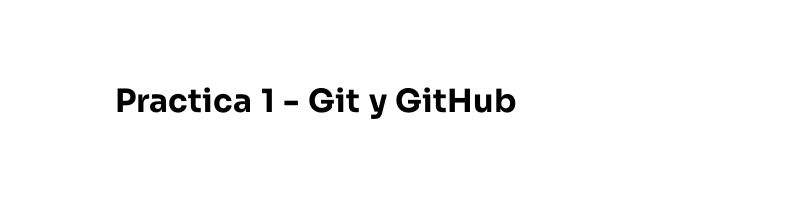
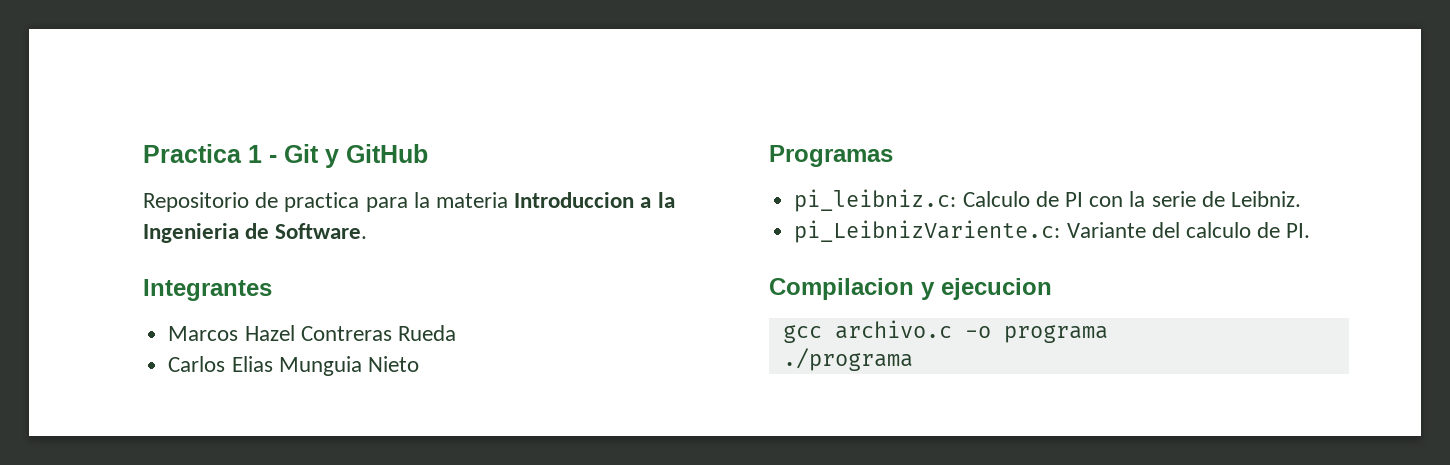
+ Repositorio de practica para la materia Introduccion a la Ingenieria de Software.
+ Integrantes
+ Marcos Hazel Contreras Rueda
+ Carlos Elias Munguia Nieto
+ Programas
+ pi_leibniz.c: Calculo de PI con la serie de Leibniz.
+ pi_LeibnizVariente.c: Variante del calculo de PI.
+ Compilacion y ejecucion
+ gcc archivo.c -o programa
+ ./programa

